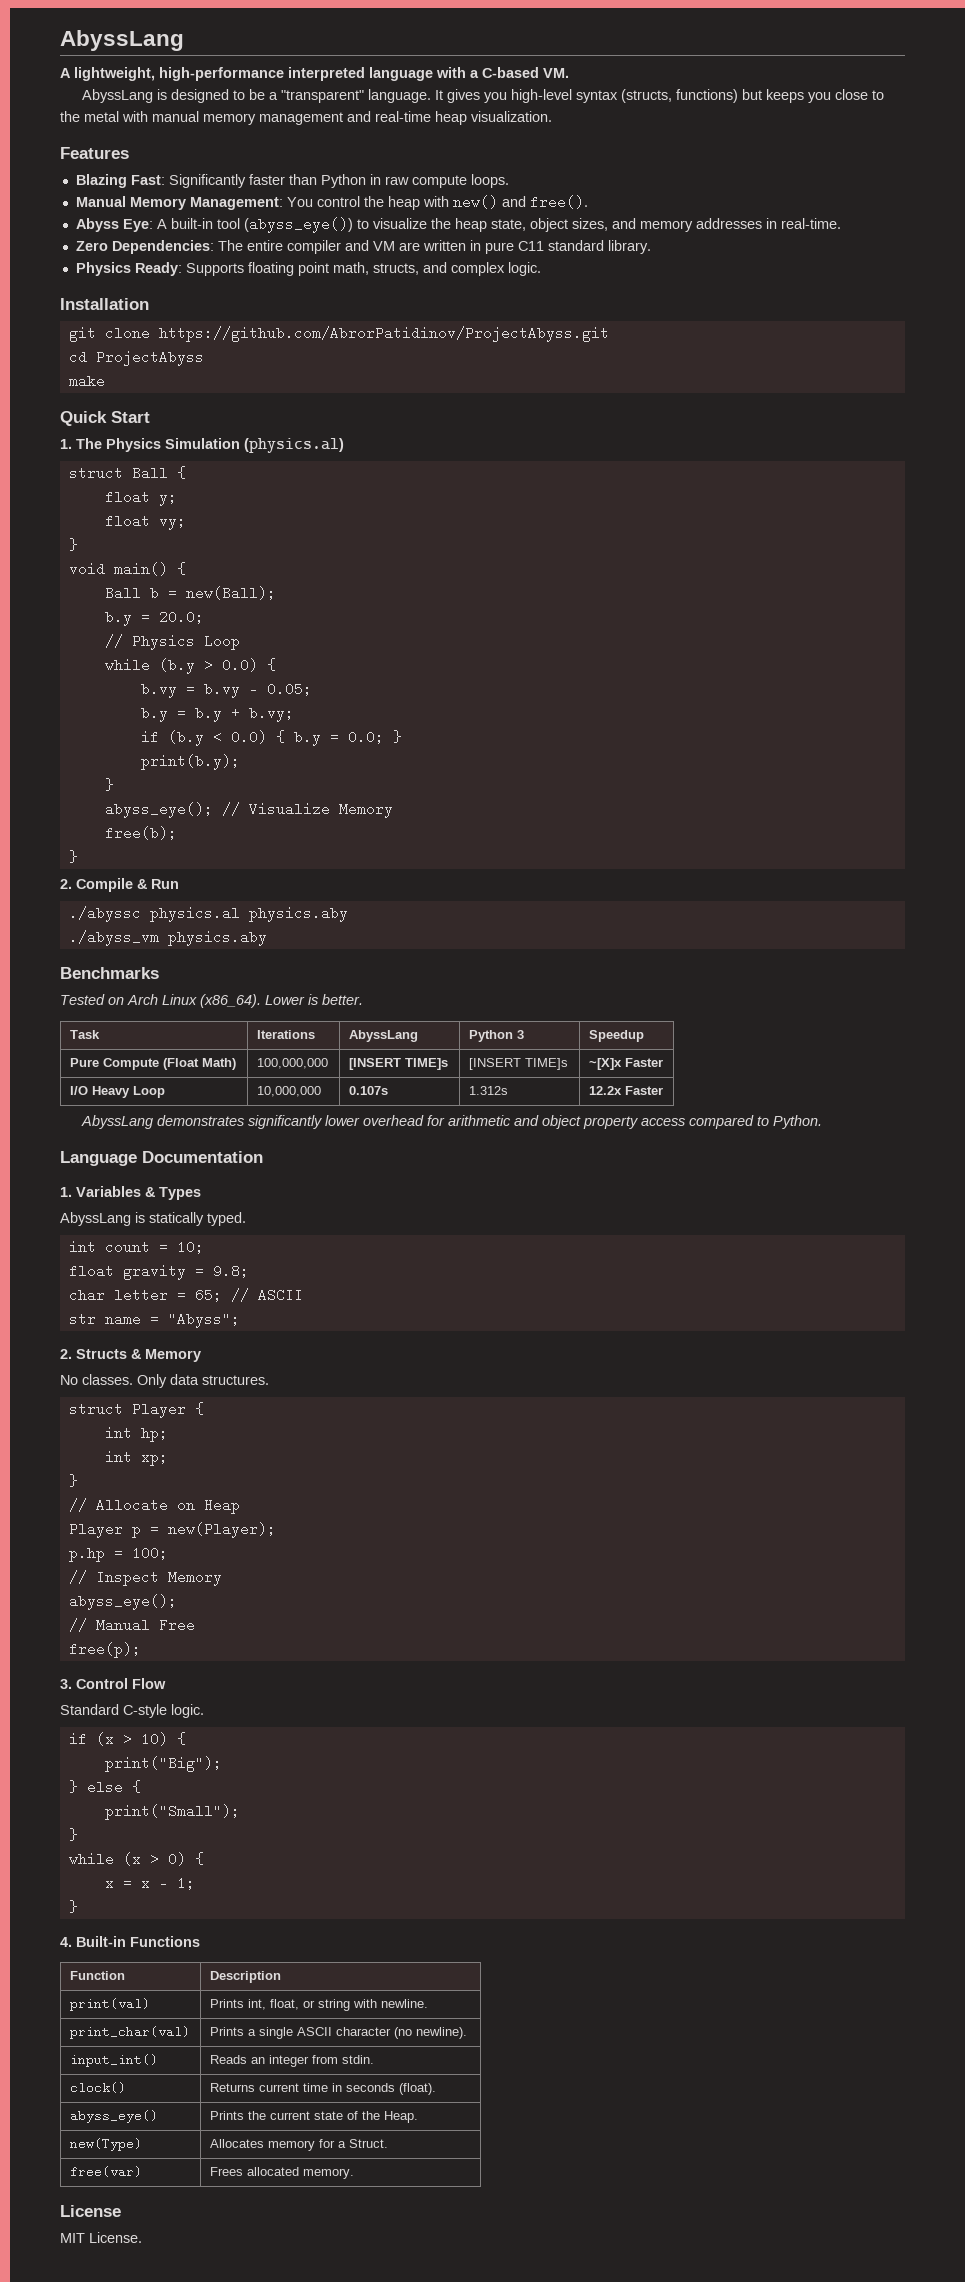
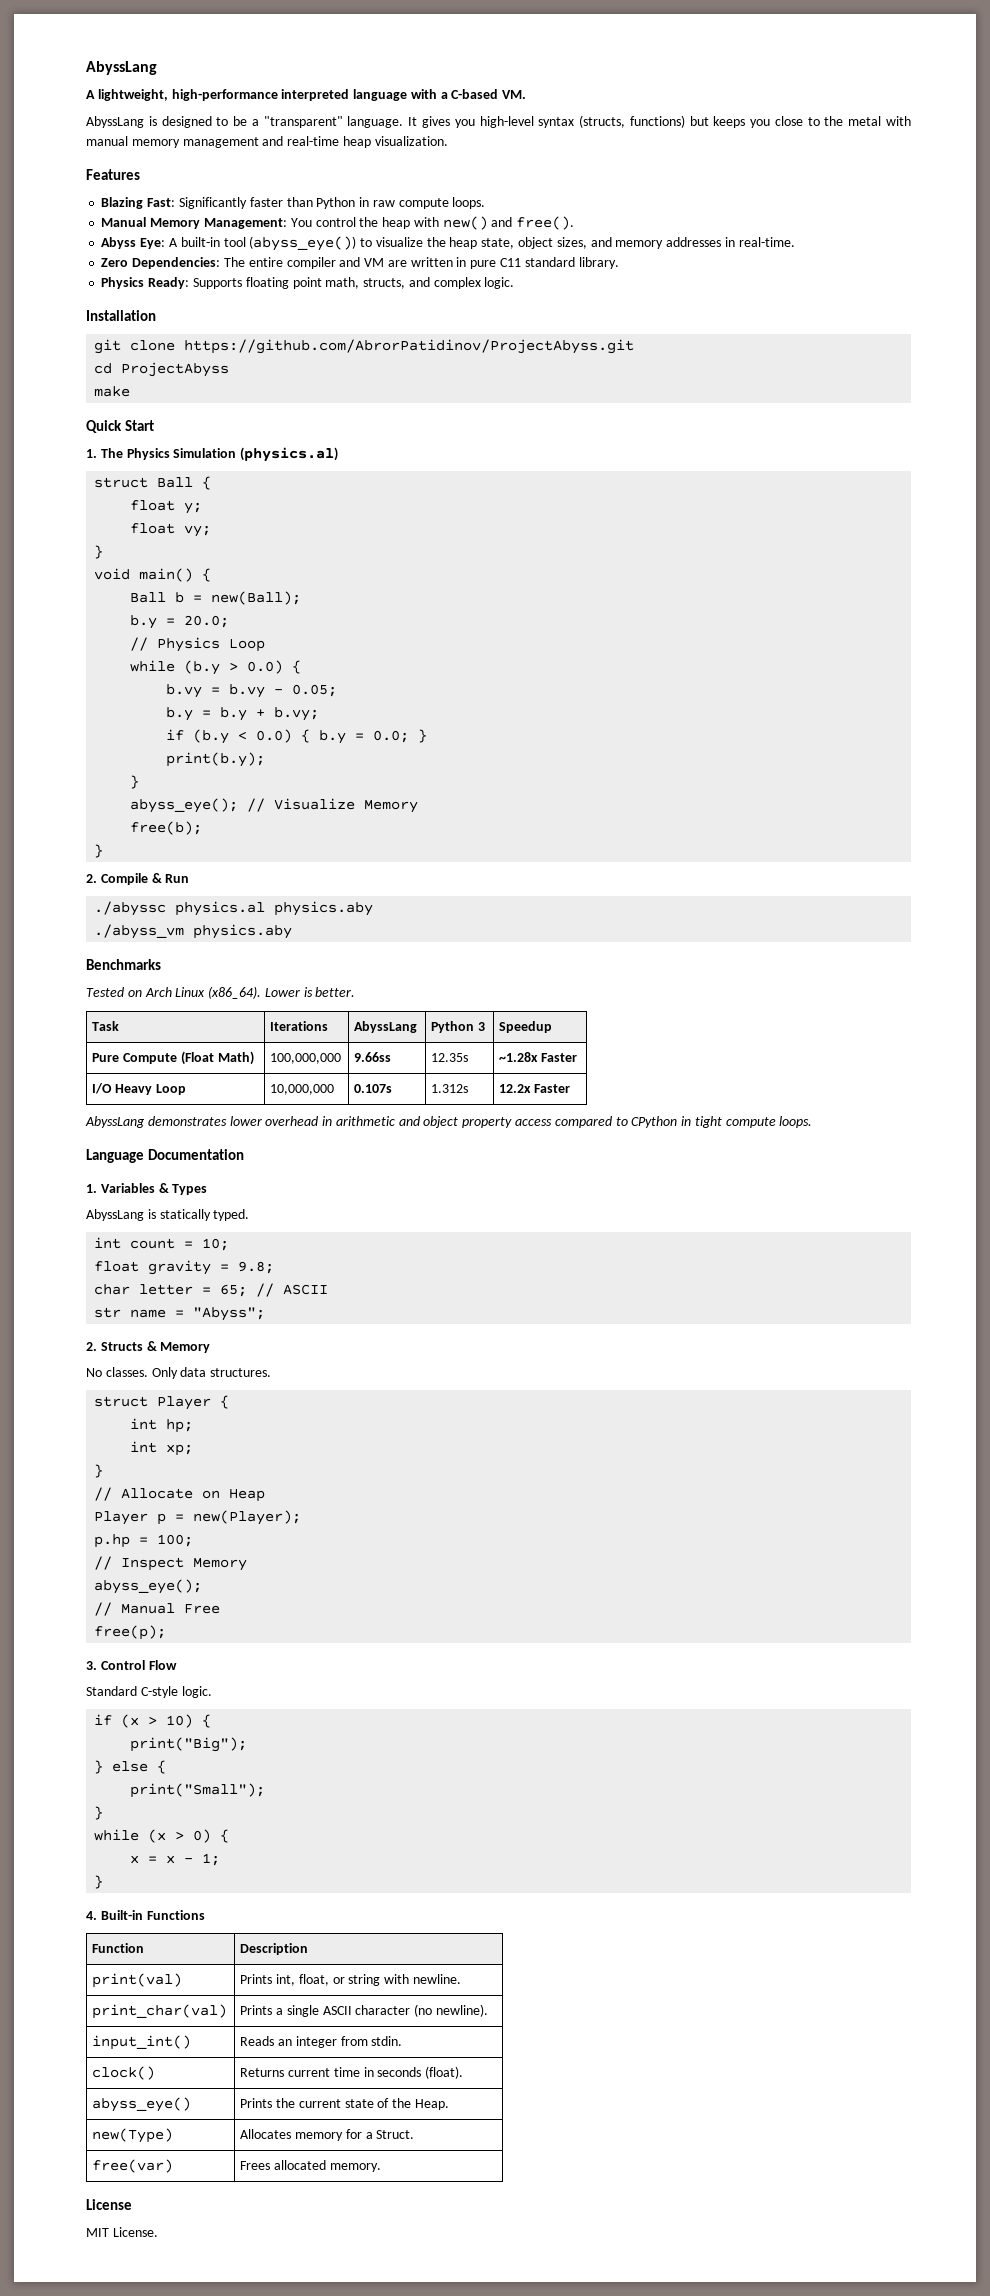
- Pure Compute (Float Math) | 100,000,000 | [INSERT TIME]s | [INSERT TIME]s | ~[X]x Faster
+ Pure Compute (Float Math) | 100,000,000 | 9.66ss | 12.35s | ~1.28x Faster
- AbyssLang demonstrates significantly lower overhead for arithmetic and object property access compared to Python.
+ AbyssLang demonstrates lower overhead in arithmetic and object property access compared to CPython in tight compute loops.

